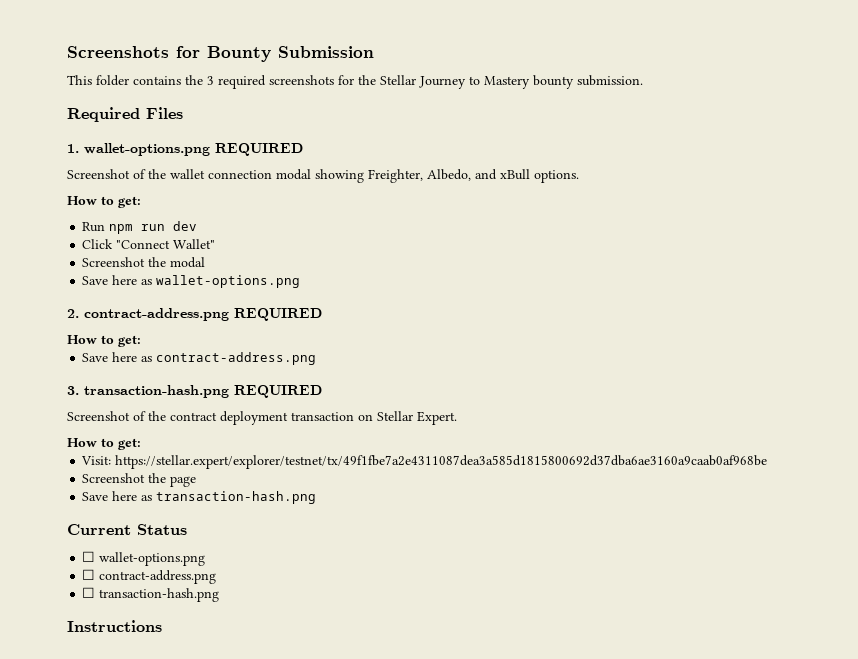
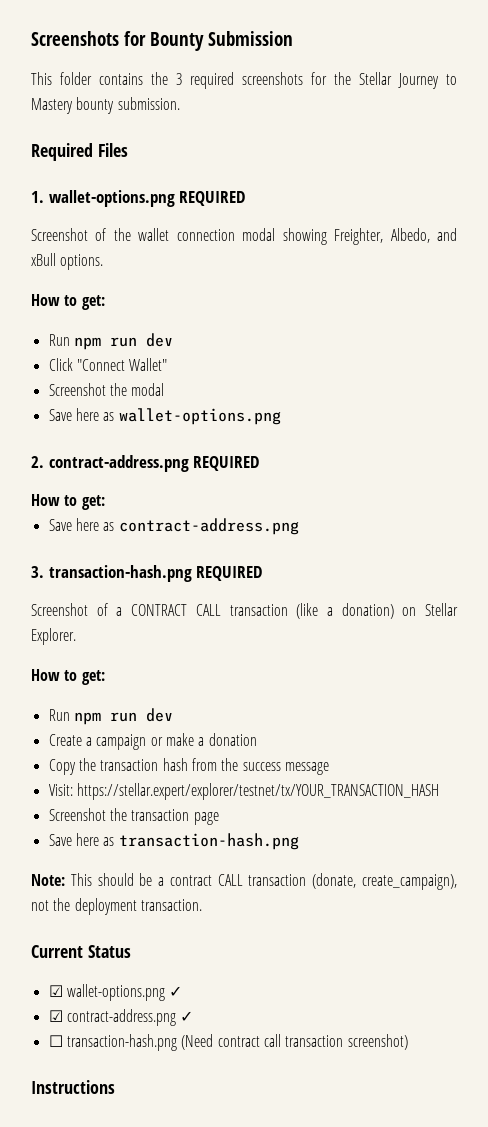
- Screenshot of the contract deployment transaction on Stellar Expert.
+ Screenshot of a CONTRACT CALL transaction (like a donation) on Stellar Explorer.
  How to get:
+ Run npm run dev
+ Create a campaign or make a donation
+ Copy the transaction hash from the success message
- Visit: https://stellar.expert/explorer/testnet/tx/49f1fbe7a2e4311087dea3a585d1815800692d37dba6ae3160a9caab0af968be
- Screenshot the page
+ Visit: https://stellar.expert/explorer/testnet/tx/YOUR_TRANSACTION_HASH
+ Screenshot the transaction page
+ Note: This should be a contract CALL transaction (donate, create_campaign), not the deployment transaction.
- ☐ wallet-options.png
- ☐ contract-address.png
+ ☑ wallet-options.png ✓
+ ☑ contract-address.png ✓
- ☐ transaction-hash.png
+ ☐ transaction-hash.png (Need contract call transaction screenshot)

